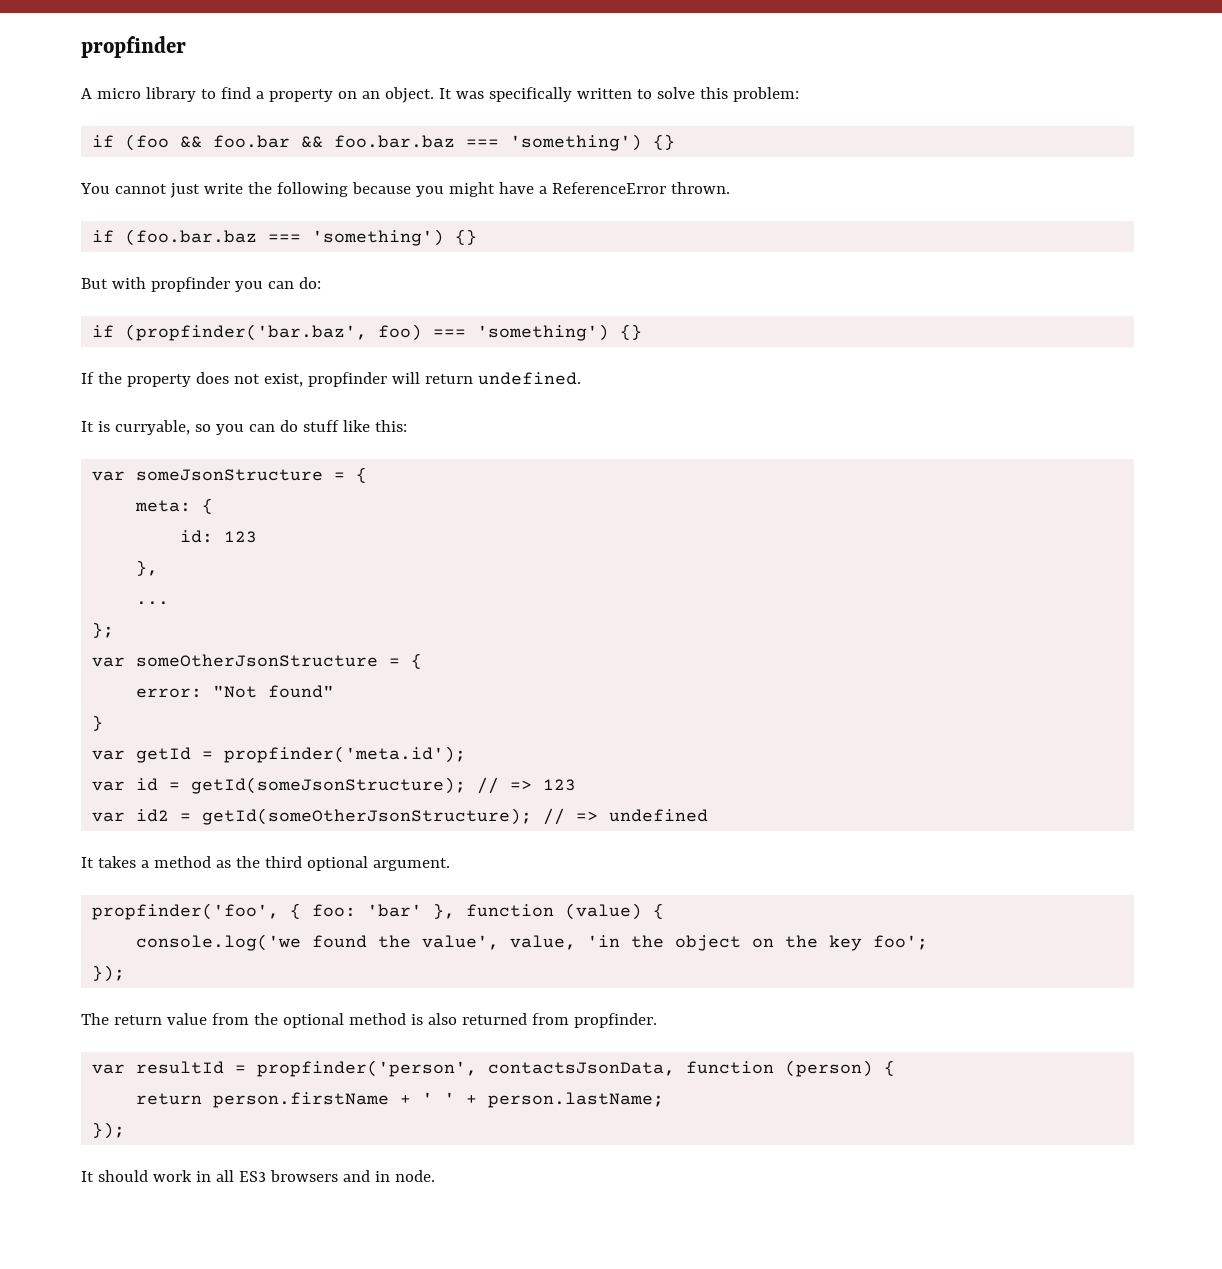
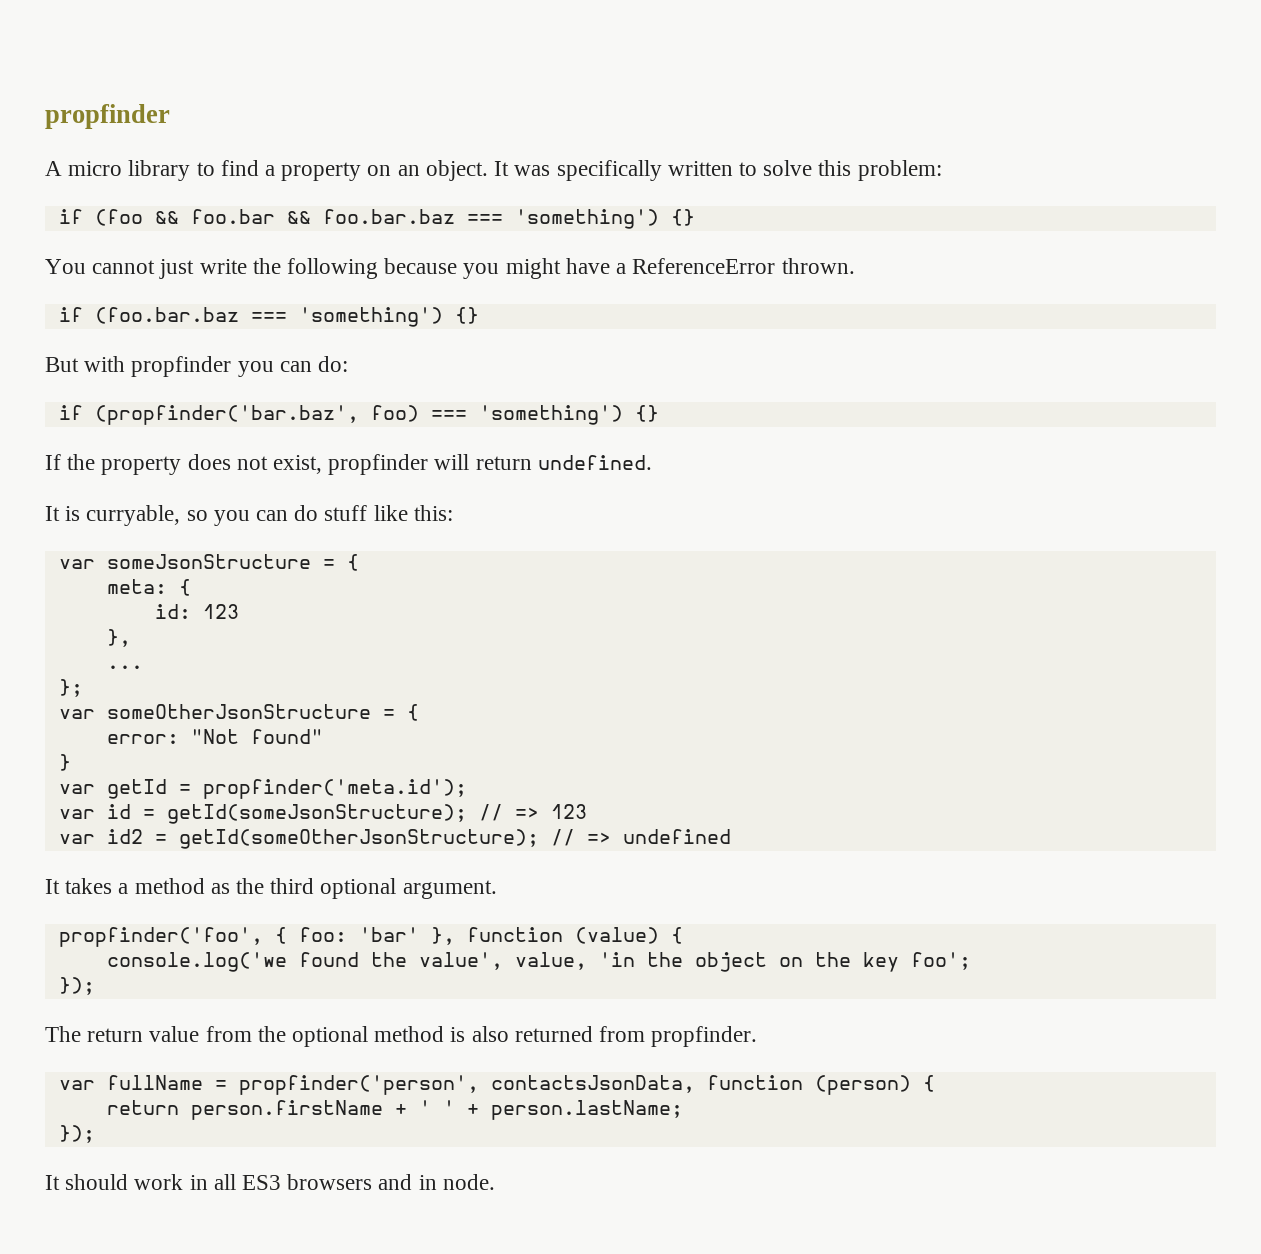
- var resultId = propfinder('person', contactsJsonData, function (person) {
+ var fullName = propfinder('person', contactsJsonData, function (person) {

